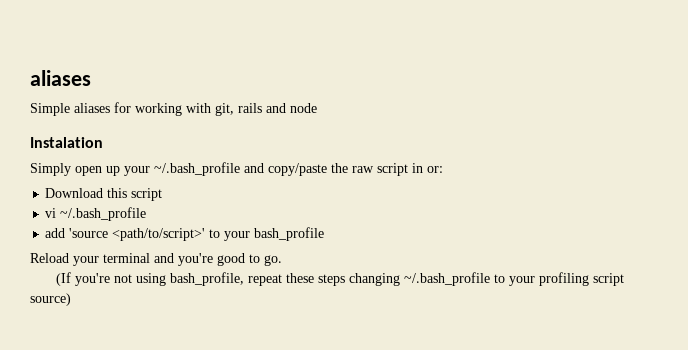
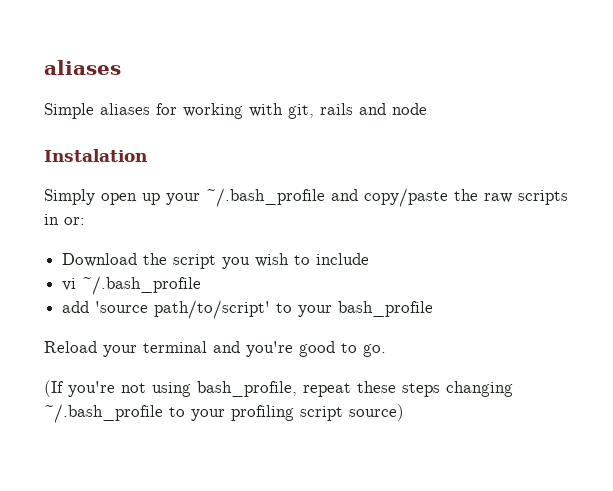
- Simply open up your ~/.bash_profile and copy/paste the raw script in or:
+ Simply open up your ~/.bash_profile and copy/paste the raw scripts in or:
- Download this script
+ Download the script you wish to include
- add 'source <path/to/script>' to your bash_profile
+ add 'source path/to/script' to your bash_profile

